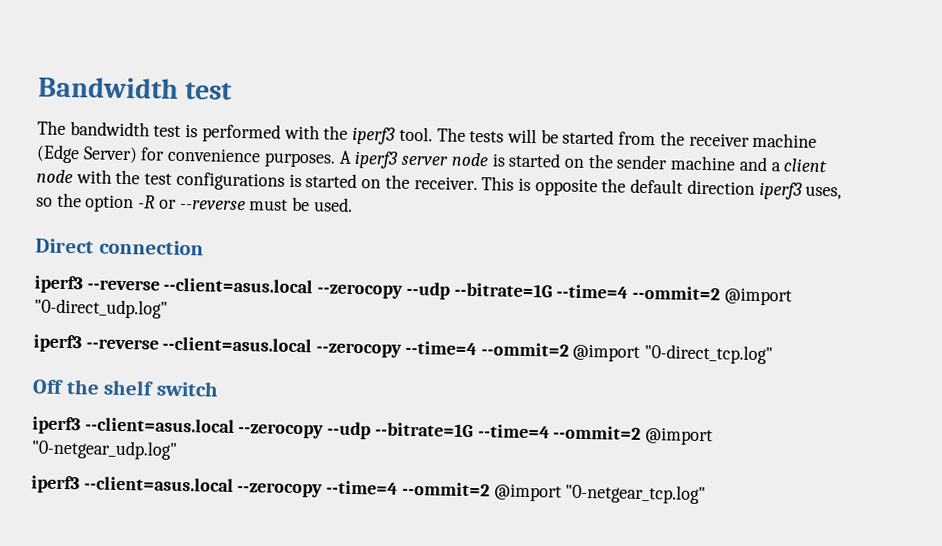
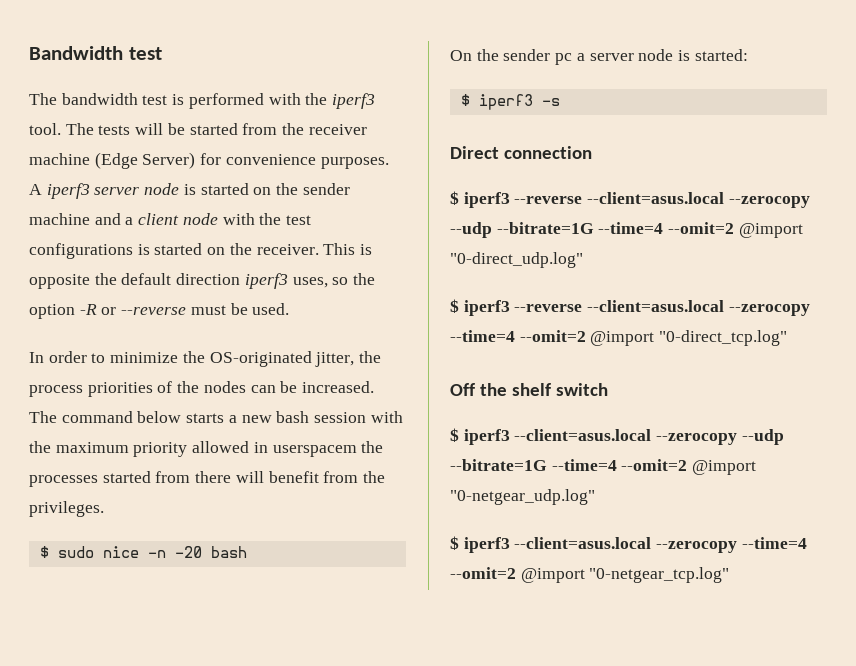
+ In order to minimize the OS-originated jitter, the process priorities of the nodes can be increased. The command below starts a new bash session with the maximum priority allowed in userspacem the processes started from there will benefit from the privileges.
+ $ sudo nice -n -20 bash
+ On the sender pc a server node is started:
+ $ iperf3 -s
- iperf3 --reverse --client=asus.local --zerocopy --udp --bitrate=1G --time=4 --ommit=2 @import "0-direct_udp.log"
+ $ iperf3 --reverse --client=asus.local --zerocopy --udp --bitrate=1G --time=4 --omit=2 @import "0-direct_udp.log"
- iperf3 --reverse --client=asus.local --zerocopy --time=4 --ommit=2 @import "0-direct_tcp.log"
+ $ iperf3 --reverse --client=asus.local --zerocopy --time=4 --omit=2 @import "0-direct_tcp.log"
- iperf3 --client=asus.local --zerocopy --udp --bitrate=1G --time=4 --ommit=2 @import "0-netgear_udp.log"
+ $ iperf3 --client=asus.local --zerocopy --udp --bitrate=1G --time=4 --omit=2 @import "0-netgear_udp.log"
- iperf3 --client=asus.local --zerocopy --time=4 --ommit=2 @import "0-netgear_tcp.log"
+ $ iperf3 --client=asus.local --zerocopy --time=4 --omit=2 @import "0-netgear_tcp.log"

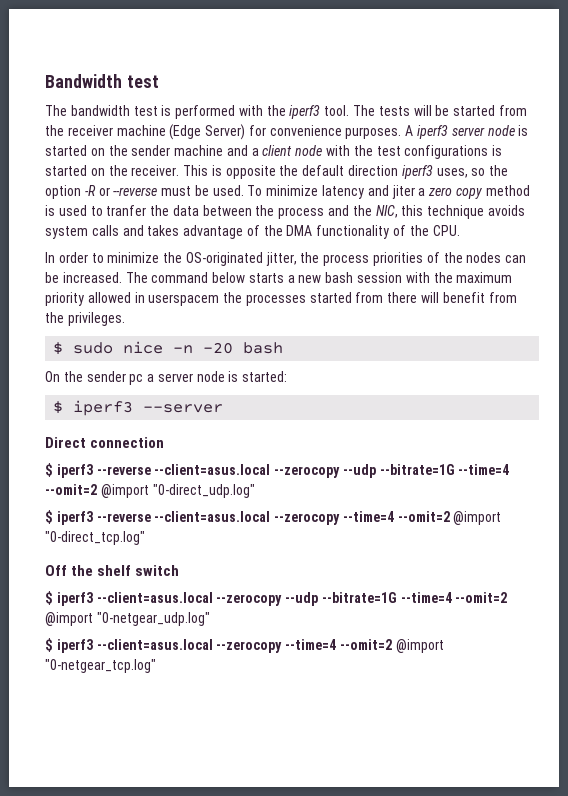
+ To minimize latency and jiter a zero copy method is used to tranfer the data between the process and the NIC, this technique avoids system calls and takes advantage of the DMA functionality of the CPU.
- $ iperf3 -s
+ $ iperf3 --server

